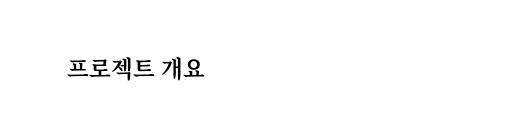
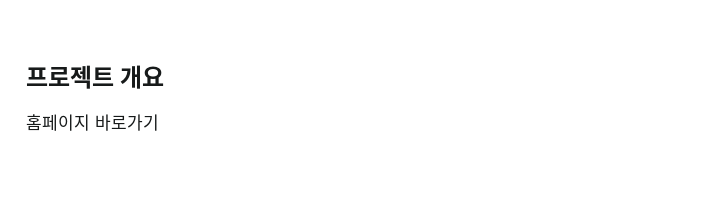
+ 홈페이지 바로가기

